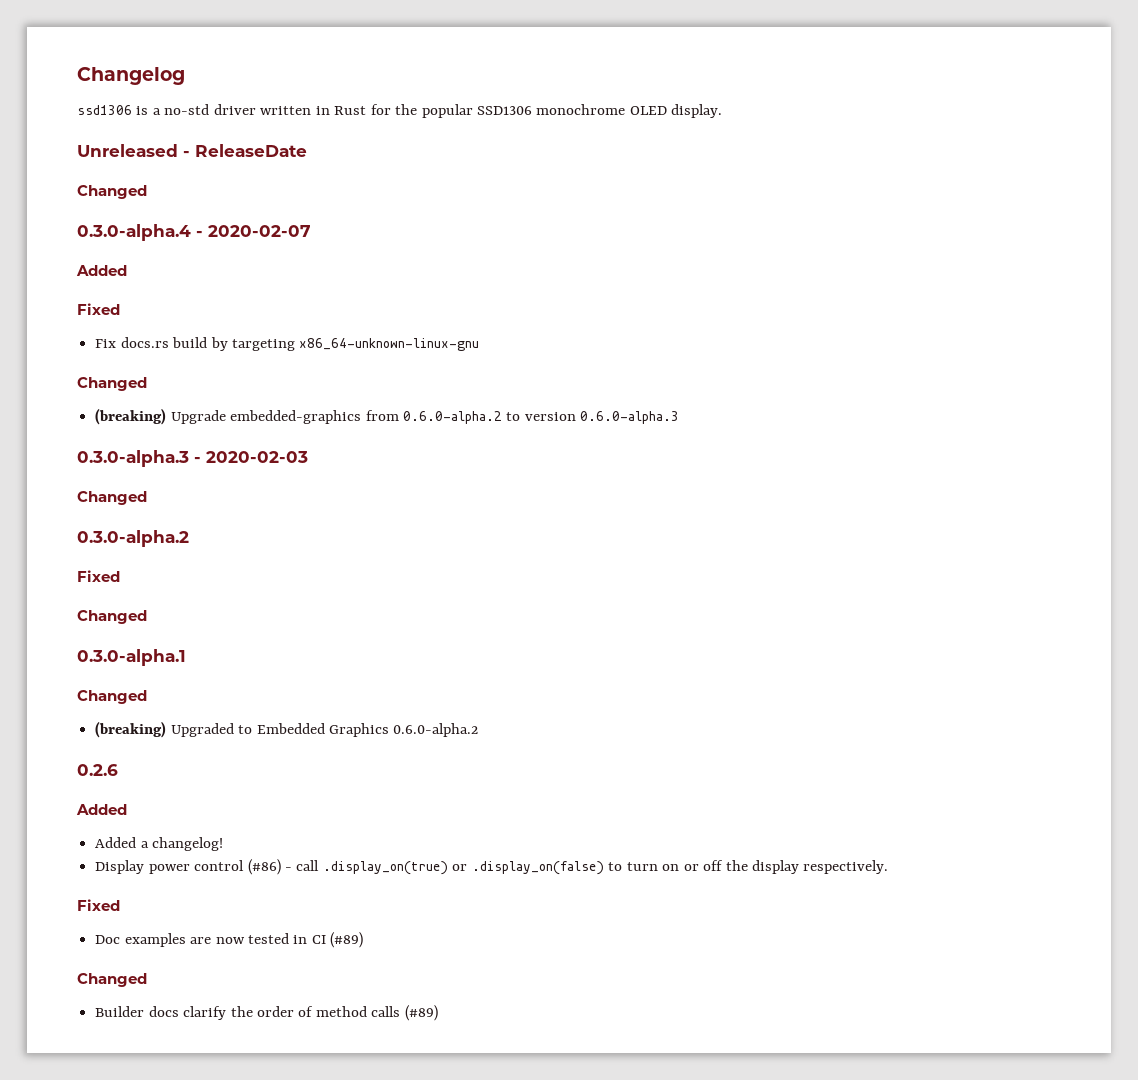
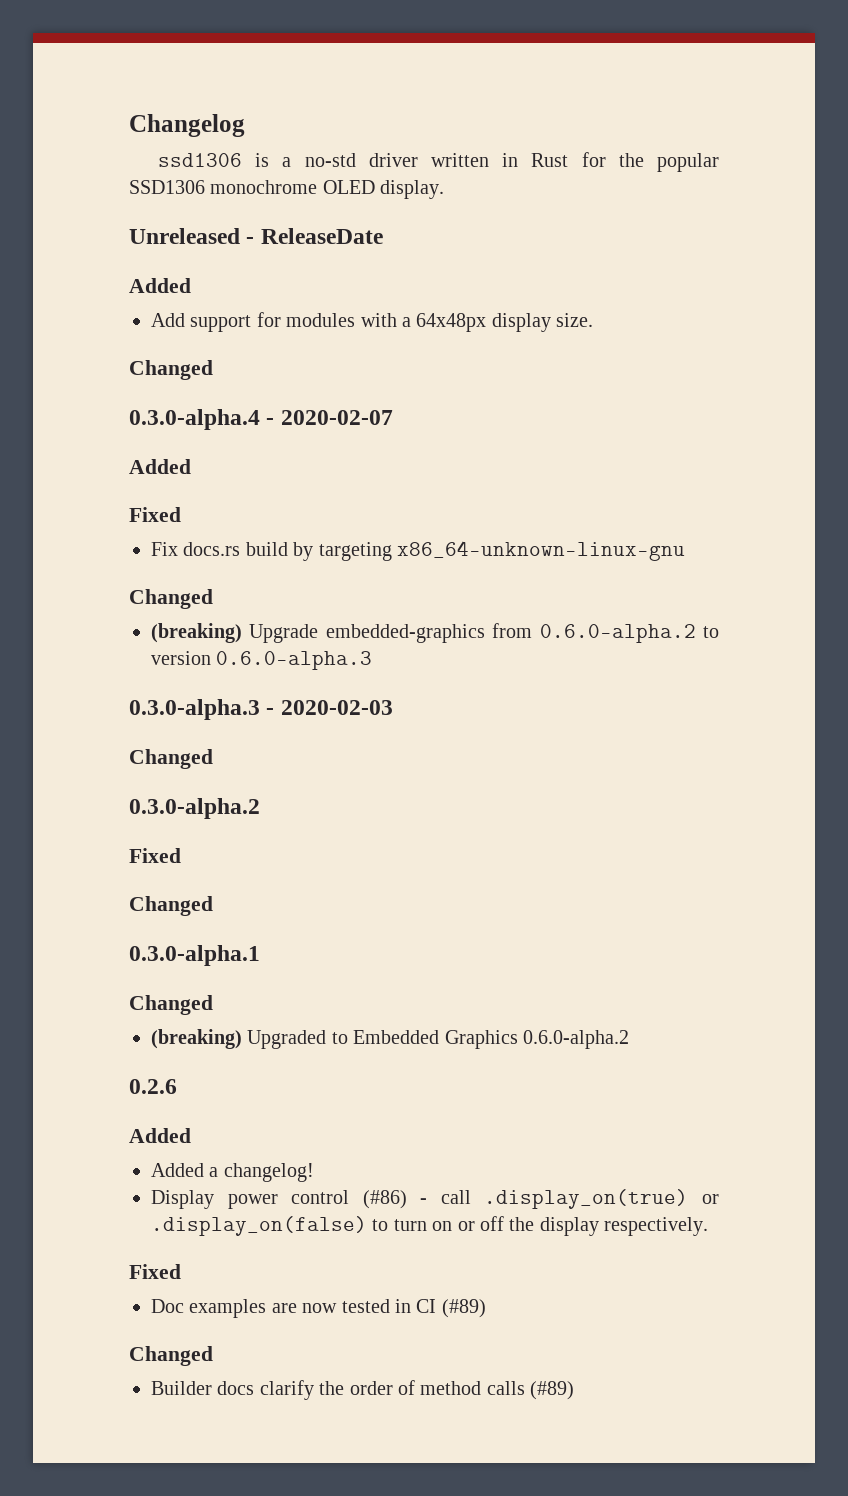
  Unreleased - ReleaseDate
+ Added
+ Add support for modules with a 64x48px display size.

